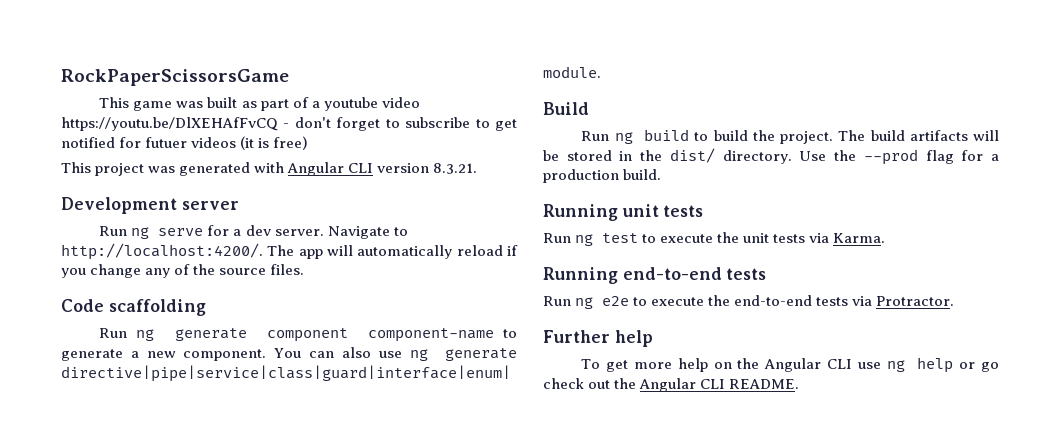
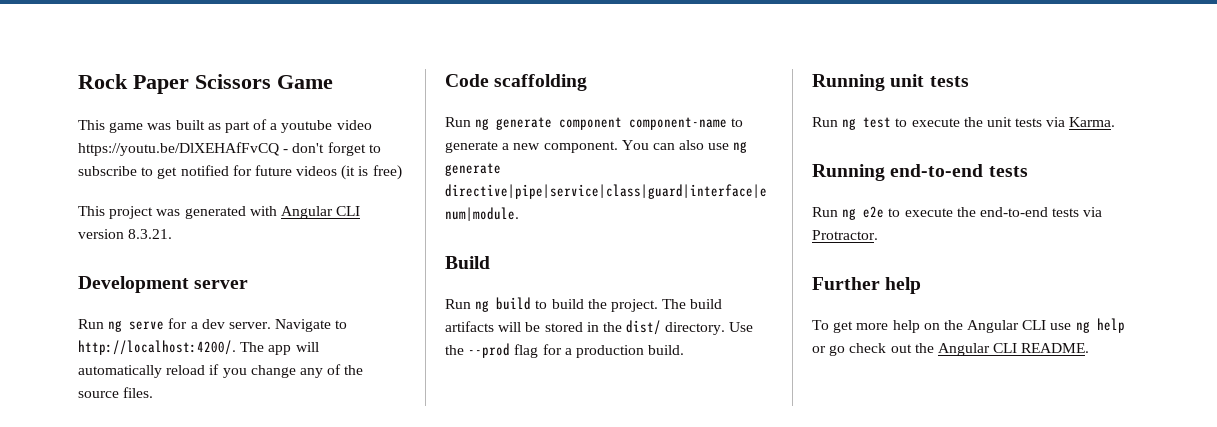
- RockPaperScissorsGame
+ Rock Paper Scissors Game
- This game was built as part of a youtube video https://youtu.be/DlXEHAfFvCQ - don't forget to subscribe to get notified for futuer videos (it is free)
+ This game was built as part of a youtube video https://youtu.be/DlXEHAfFvCQ - don't forget to subscribe to get notified for future videos (it is free)

